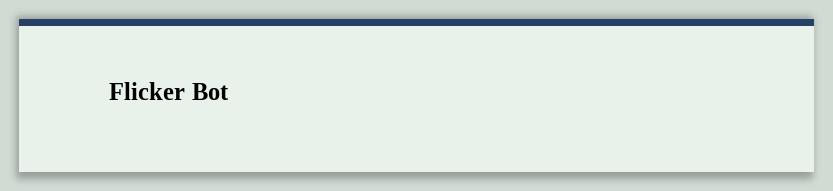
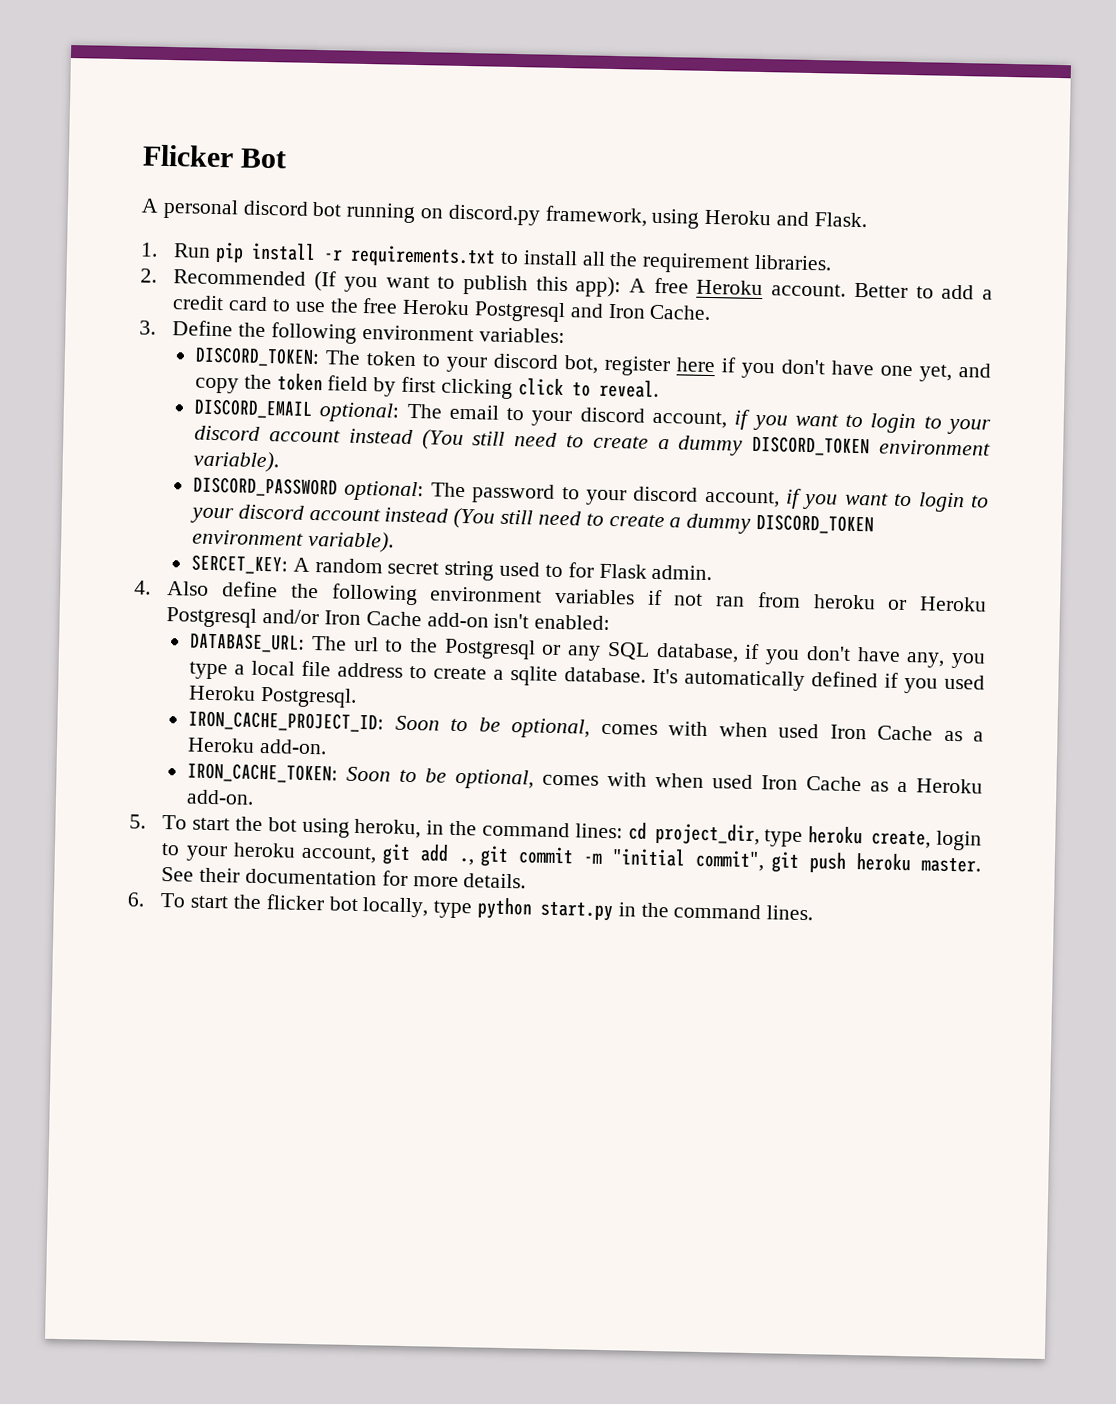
+ A personal discord bot running on discord.py framework, using Heroku and Flask.
+ 1. Run pip install -r requirements.txt to install all the requirement libraries.
+ 2. Recommended (If you want to publish this app): A free Heroku account. Better to add a credit card to use the free Heroku Postgresql and Iron Cache.
+ 3. Define the following environment variables:
+ DISCORD_TOKEN: The token to your discord bot, register here if you don't have one yet, and copy the token field by first clicking click to reveal.
+ DISCORD_EMAIL optional: The email to your discord account, if you want to login to your discord account instead (You still need to create a dummy DISCORD_TOKEN environment variable).
+ DISCORD_PASSWORD optional: The password to your discord account, if you want to login to your discord account instead (You still need to create a dummy DISCORD_TOKEN environment variable).
+ SERCET_KEY: A random secret string used to for Flask admin.
+ 4. Also define the following environment variables if not ran from heroku or Heroku Postgresql and/or Iron Cache add-on isn't enabled:
+ DATABASE_URL: The url to the Postgresql or any SQL database, if you don't have any, you type a local file address to create a sqlite database. It's automatically defined if you used Heroku Postgresql.
+ IRON_CACHE_PROJECT_ID: Soon to be optional, comes with when used Iron Cache as a Heroku add-on.
+ IRON_CACHE_TOKEN: Soon to be optional, comes with when used Iron Cache as a Heroku add-on.
+ 5. To start the bot using heroku, in the command lines: cd project_dir, type heroku create, login to your heroku account, git add ., git commit -m "initial commit", git push heroku master. See their documentation for more details.
+ 6. To start the flicker bot locally, type python start.py in the command lines.

